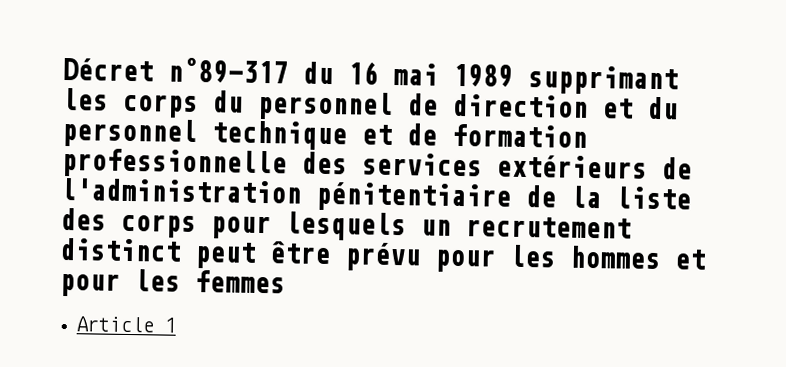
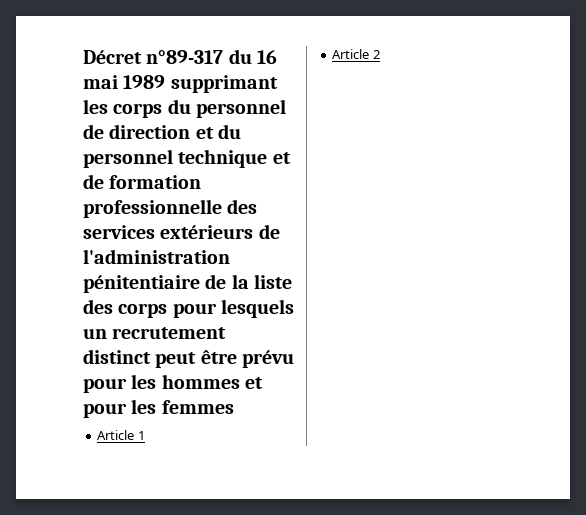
+ Article 2

